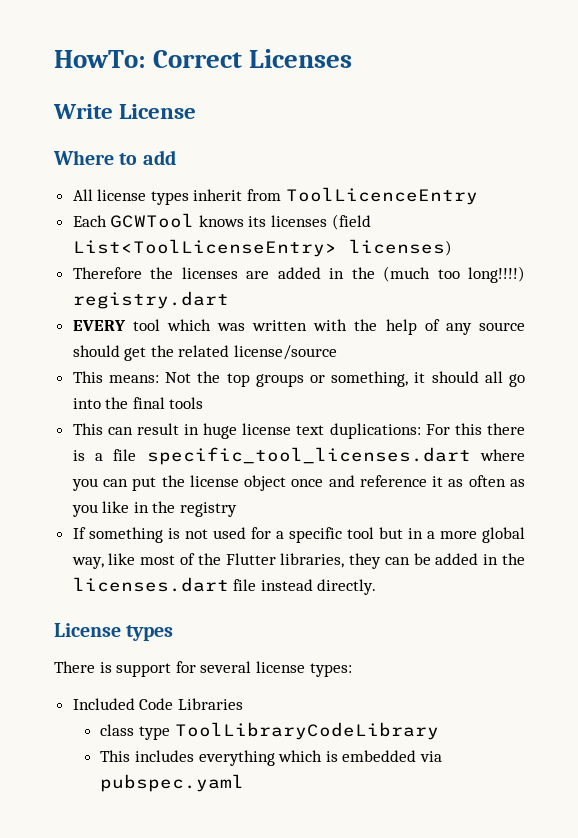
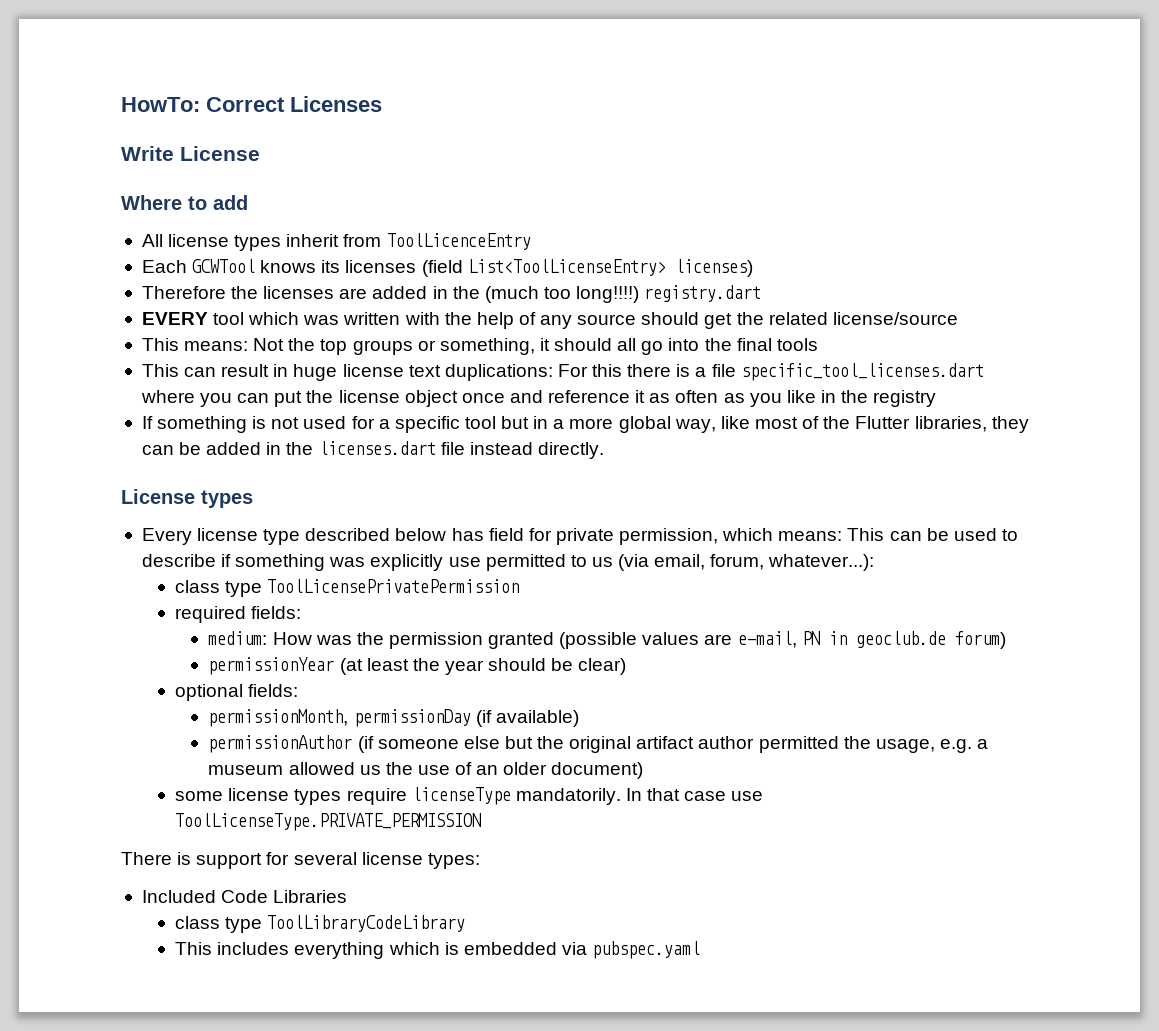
+ Every license type described below has field for private permission, which means: This can be used to describe if something was explicitly use permitted to us (via email, forum, whatever...):
+ class type ToolLicensePrivatePermission
+ required fields:
+ medium: How was the permission granted (possible values are e-mail, PN in geoclub.de forum)
+ permissionYear (at least the year should be clear)
+ optional fields:
+ permissionMonth, permissionDay (if available)
+ permissionAuthor (if someone else but the original artifact author permitted the usage, e.g. a museum allowed us the use of an older document)
+ some license types require licenseType mandatorily. In that case use ToolLicenseType.PRIVATE_PERMISSION

